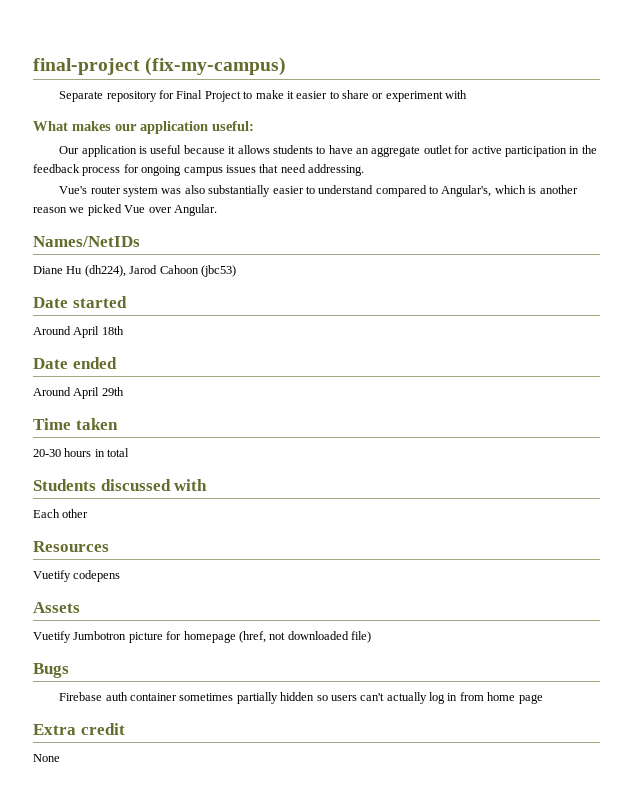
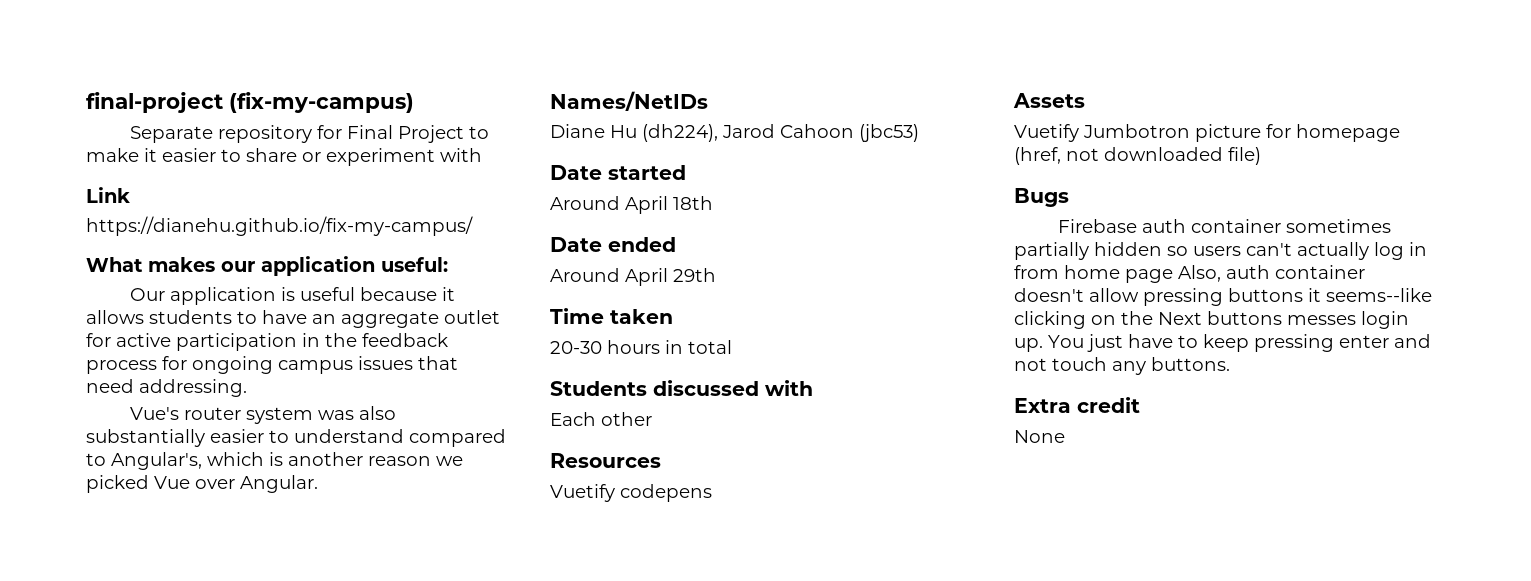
+ Link
+ https://dianehu.github.io/fix-my-campus/
- Firebase auth container sometimes partially hidden so users can't actually log in from home page
+ Firebase auth container sometimes partially hidden so users can't actually log in from home page Also, auth container doesn't allow pressing buttons it seems--like clicking on the Next buttons messes login up. You just have to keep pressing enter and not touch any buttons.

